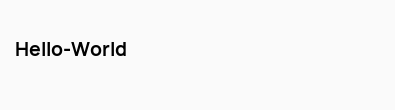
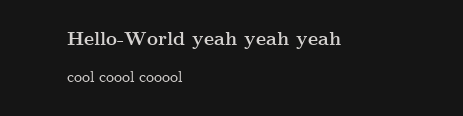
- Hello-World
+ Hello-World yeah yeah yeah
+ cool coool cooool

